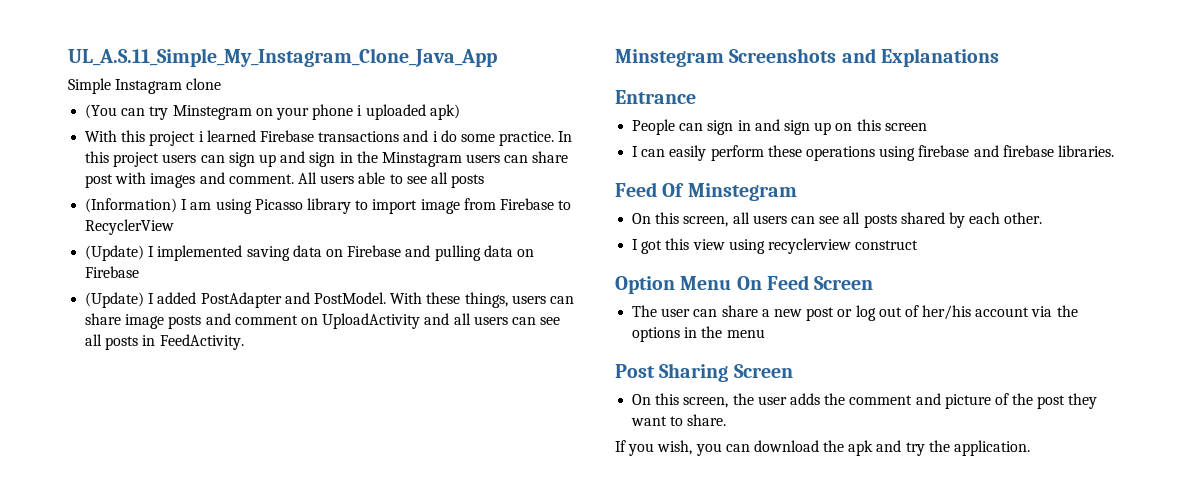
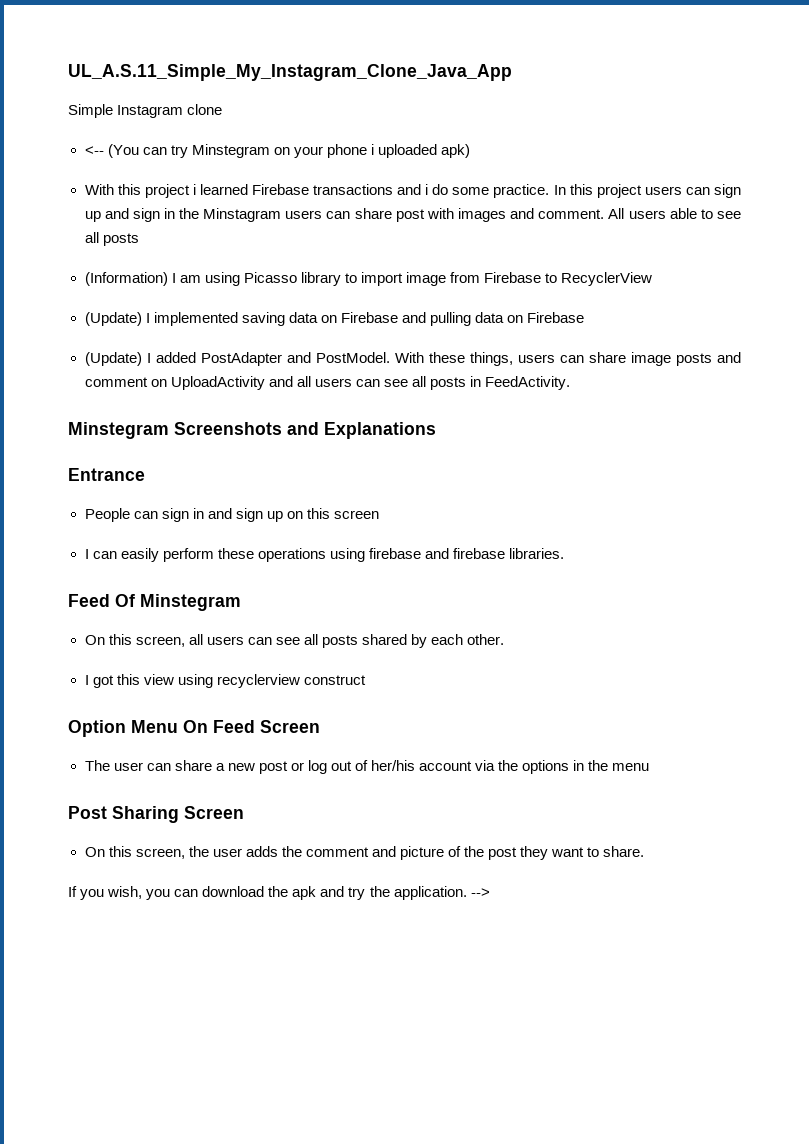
- (You can try Minstegram on your phone i uploaded apk)
+ <-- (You can try Minstegram on your phone i uploaded apk)
+ -->

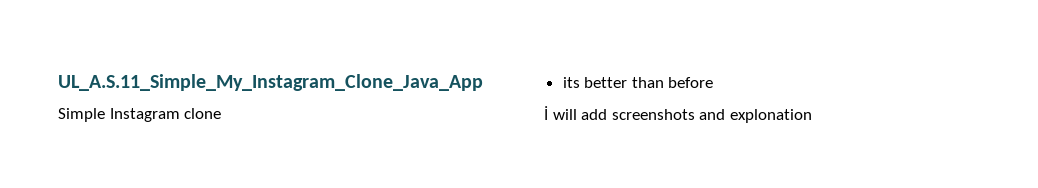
- <-- (You can try Minstegram on your phone i uploaded apk)
- With this project i learned Firebase transactions and i do some practice. In this project users can sign up and sign in the Minstagram users can share post with images and comment. All users able to see all posts
- (Information) I am using Picasso library to import image from Firebase to RecyclerView
- (Update) I implemented saving data on Firebase and pulling data on Firebase
- (Update) I added PostAdapter and PostModel. With these things, users can share image posts and comment on UploadActivity and all users can see all posts in FeedActivity.
- Minstegram Screenshots and Explanations
- Entrance
- People can sign in and sign up on this screen
- I can easily perform these operations using firebase and firebase libraries.
- Feed Of Minstegram
- On this screen, all users can see all posts shared by each other.
- I got this view using recyclerview construct
- Option Menu On Feed Screen
- The user can share a new post or log out of her/his account via the options in the menu
- Post Sharing Screen
- On this screen, the user adds the comment and picture of the post they want to share.
- If you wish, you can download the apk and try the application. -->
+ its better than before
+ İ will add screenshots and explonation

